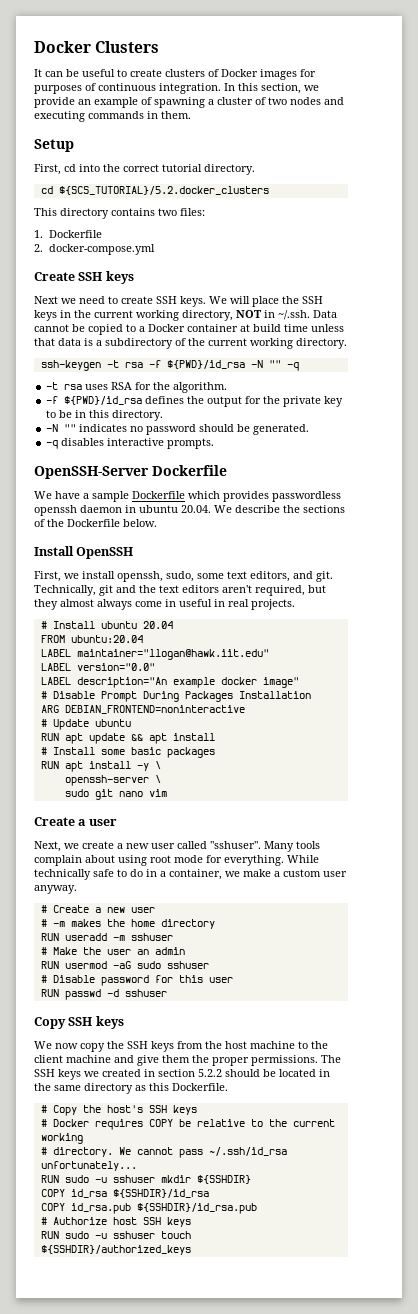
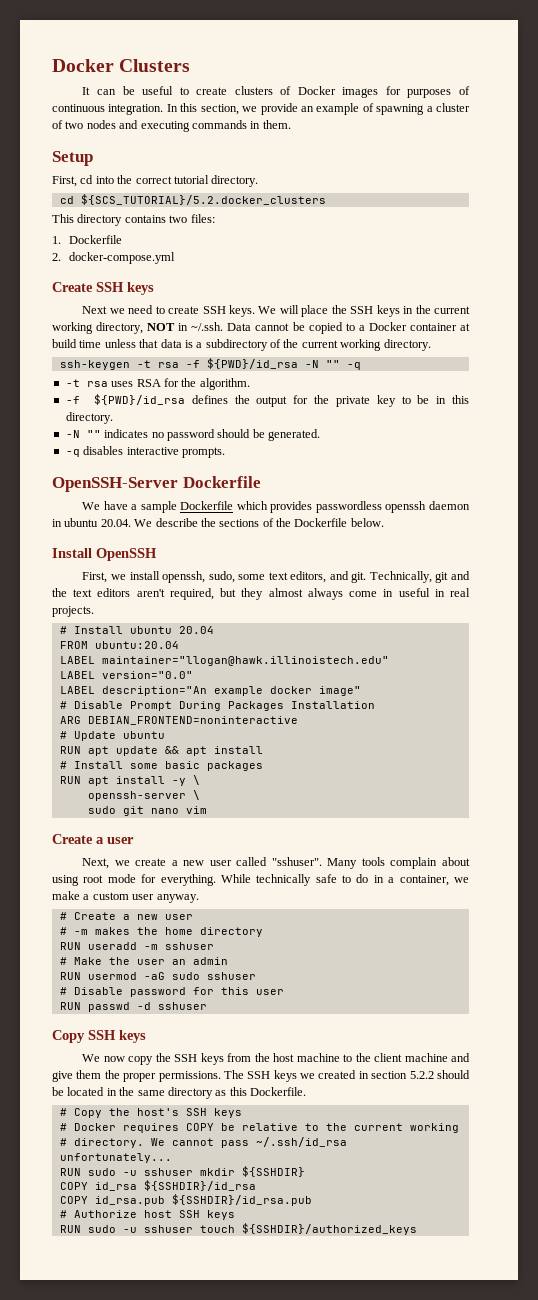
- LABEL maintainer="llogan@hawk.iit.edu"
+ LABEL maintainer="llogan@hawk.illinoistech.edu"

